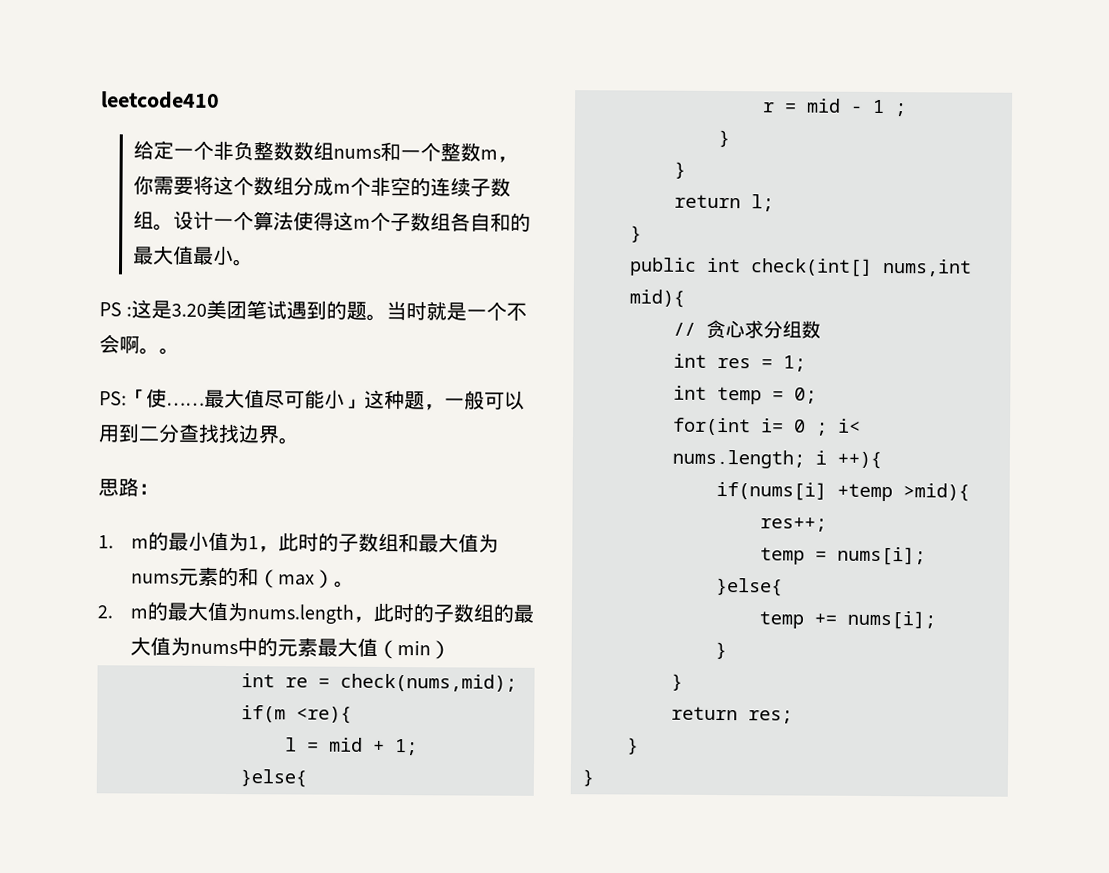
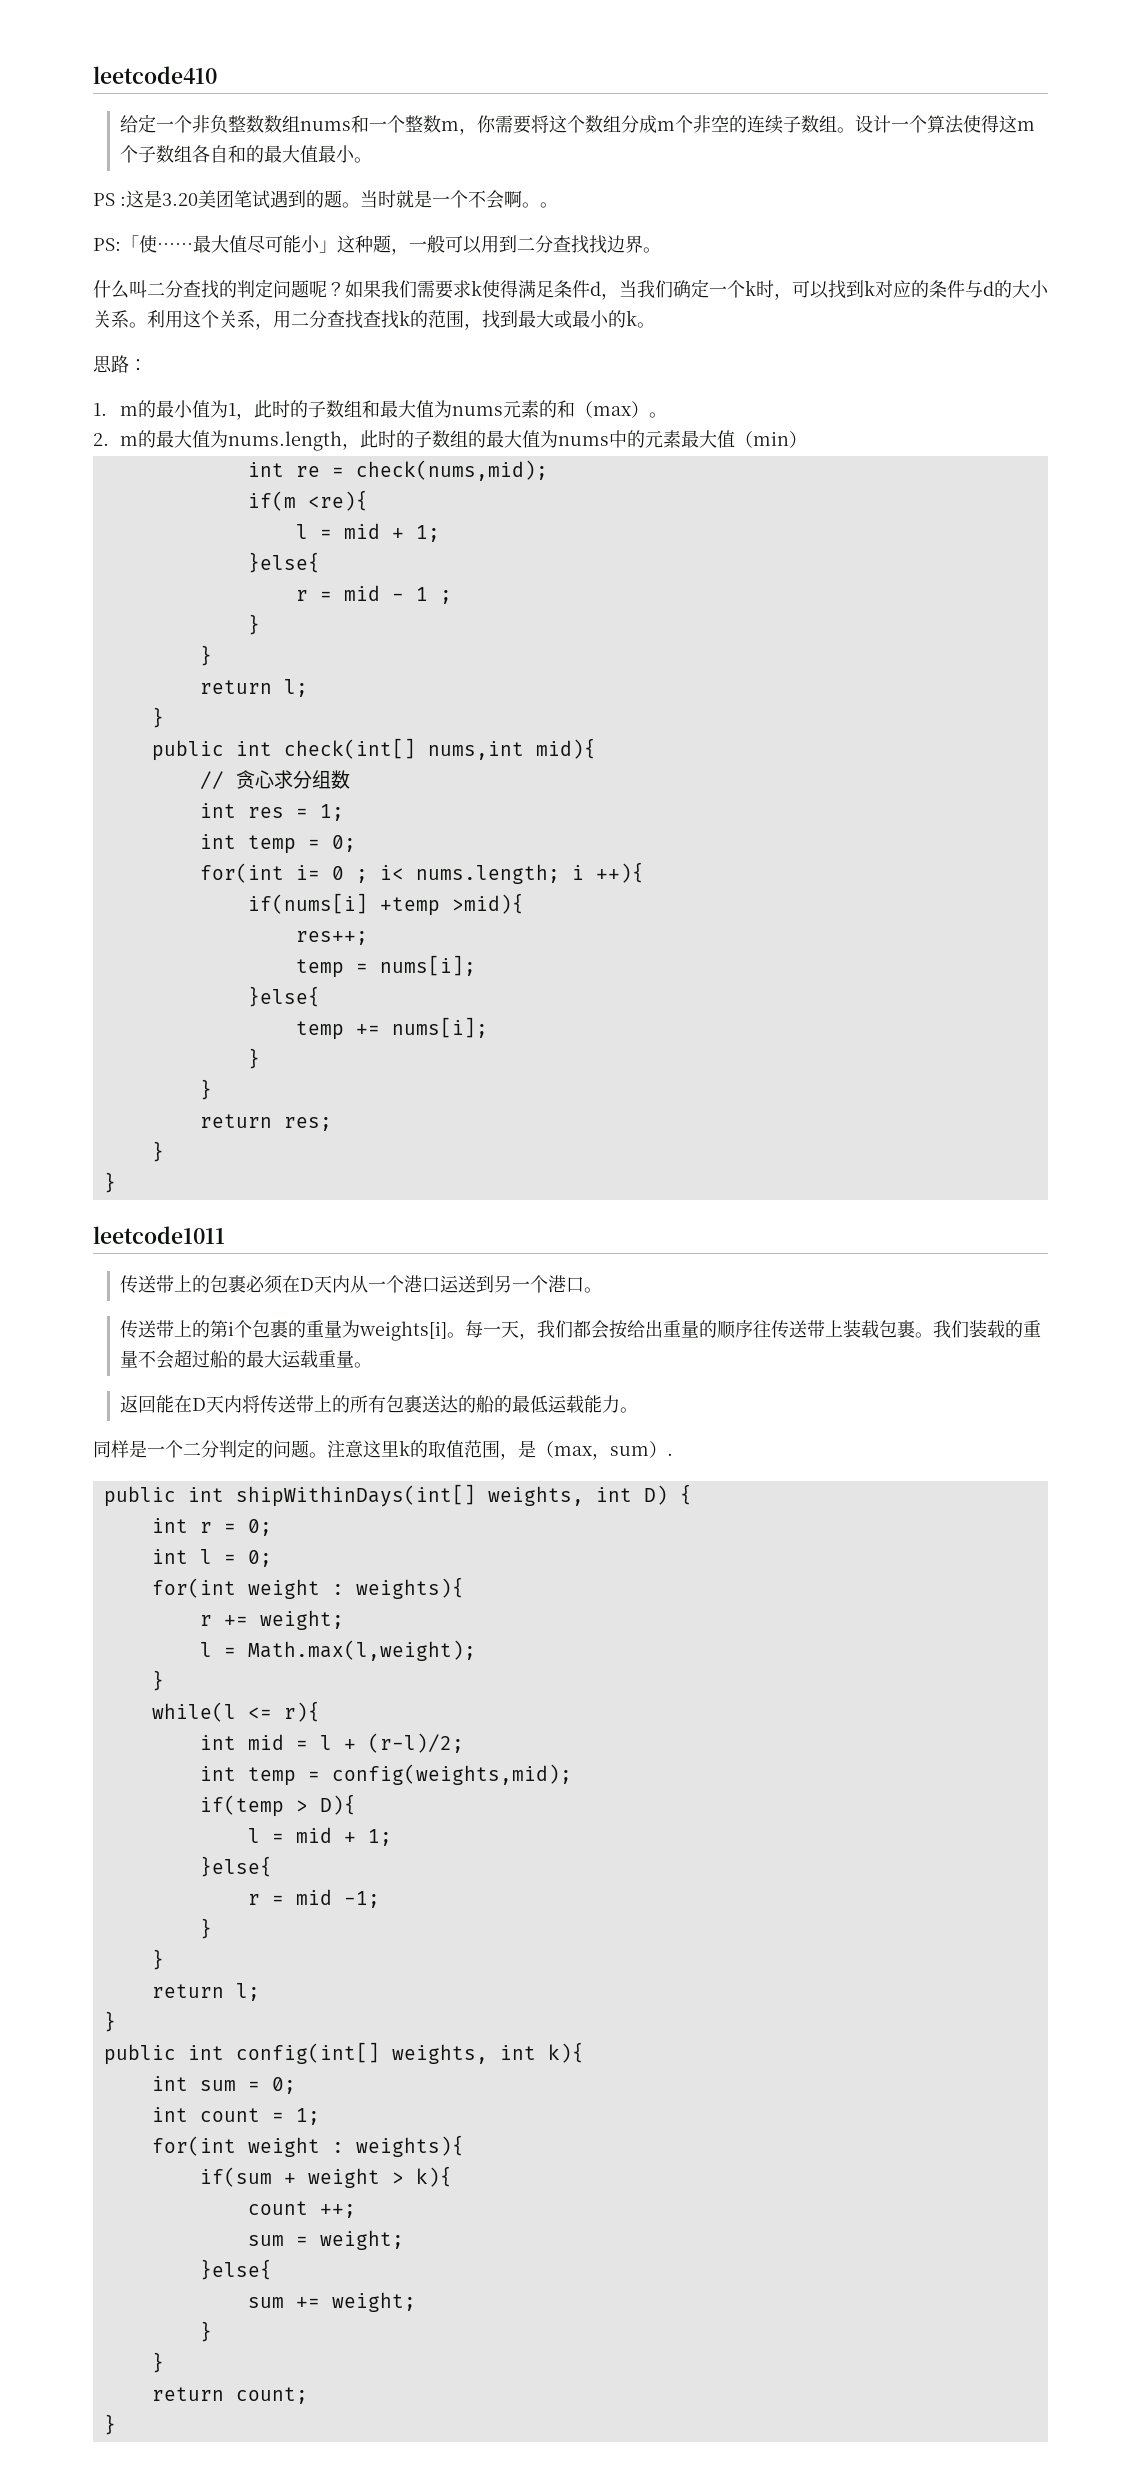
+ 什么叫二分查找的判定问题呢？如果我们需要求k使得满足条件d，当我们确定一个k时，可以找到k对应的条件与d的大小关系。利用这个关系，用二分查找查找k的范围，找到最大或最小的k。
+ leetcode1011
+ 传送带上的包裹必须在D天内从一个港口运送到另一个港口。
+ 传送带上的第i个包裹的重量为weights[i]。每一天，我们都会按给出重量的顺序往传送带上装载包裹。我们装载的重量不会超过船的最大运载重量。
+ 返回能在D天内将传送带上的所有包裹送达的船的最低运载能力。
+ 同样是一个二分判定的问题。注意这里k的取值范围，是（max，sum）.
+ public int shipWithinDays(int[] weights, int D) {
+ int r = 0;
+ int l = 0;
+ for(int weight : weights){
+ r += weight;
+ l = Math.max(l,weight);
+ }
+ while(l <= r){
+ int mid = l + (r-l)/2;
+ int temp = config(weights,mid);
+ if(temp > D){
+ l = mid + 1;
+ }else{
+ r = mid -1;
+ }
+ }
+ return l;
+ }
+ public int config(int[] weights, int k){
+ int sum = 0;
+ int count = 1;
+ for(int weight : weights){
+ if(sum + weight > k){
+ count ++;
+ sum = weight;
+ }else{
+ sum += weight;
+ }
+ }
+ return count;
+ }

